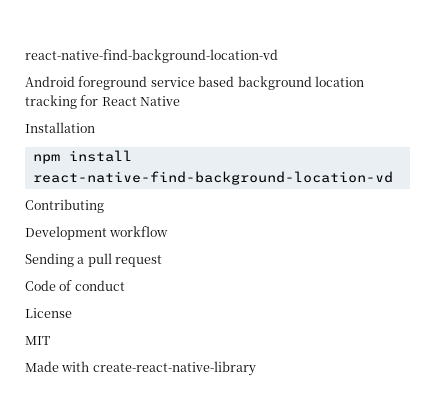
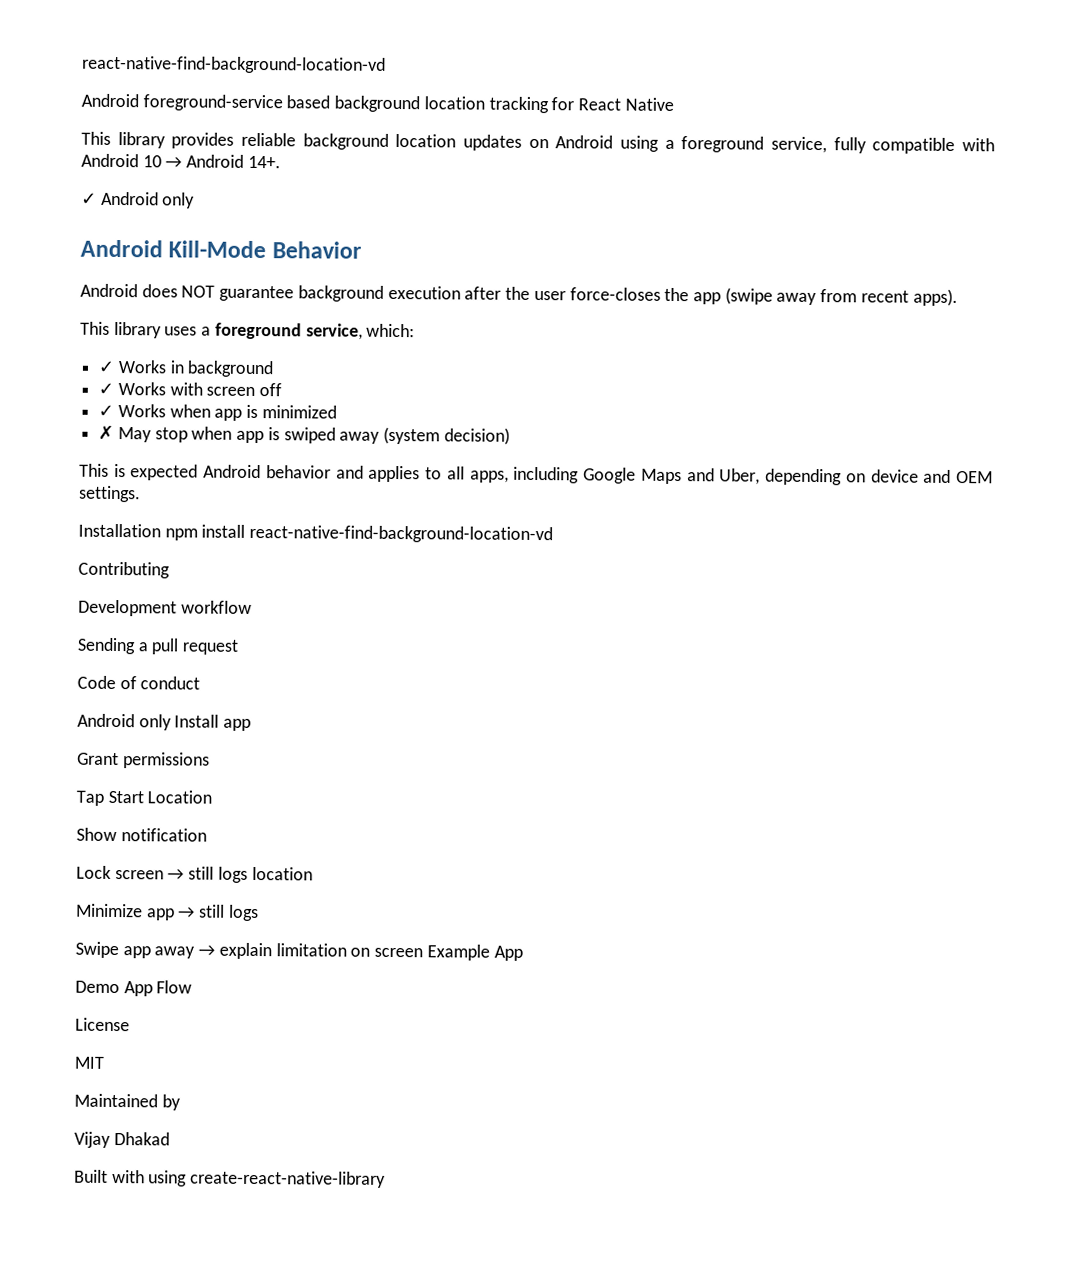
- Android foreground service based background location tracking for React Native
+ Android foreground-service based background location tracking for React Native
+ This library provides reliable background location updates on Android using a foreground service, fully compatible with Android 10 → Android 14+.
+ ✓ Android only
+ Android Kill-Mode Behavior
+ Android does NOT guarantee background execution after the user force-closes the app (swipe away from recent apps).
+ This library uses a foreground service, which:
+ ✓ Works in background
+ ✓ Works with screen off
+ ✓ Works when app is minimized
+ ✗ May stop when app is swiped away (system decision)
+ This is expected Android behavior and applies to all apps, including Google Maps and Uber, depending on device and OEM settings.
- Installation
- npm install react-native-find-background-location-vd
+ Installation npm install react-native-find-background-location-vd
+ Android only Install app
+ Grant permissions
+ Tap Start Location
+ Show notification
+ Lock screen → still logs location
+ Minimize app → still logs
+ Swipe app away → explain limitation on screen Example App
+ Demo App Flow
  License
  MIT
- Made with create-react-native-library
+ Maintained by
+ Vijay Dhakad
+ Built with using create-react-native-library

